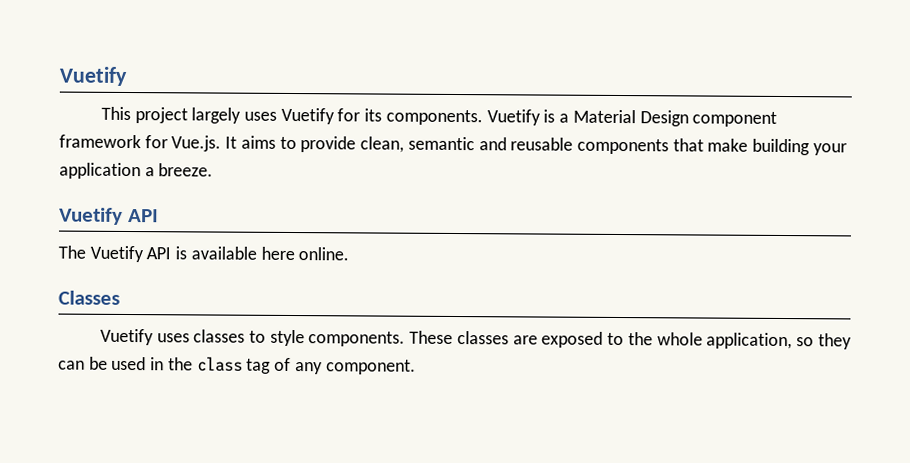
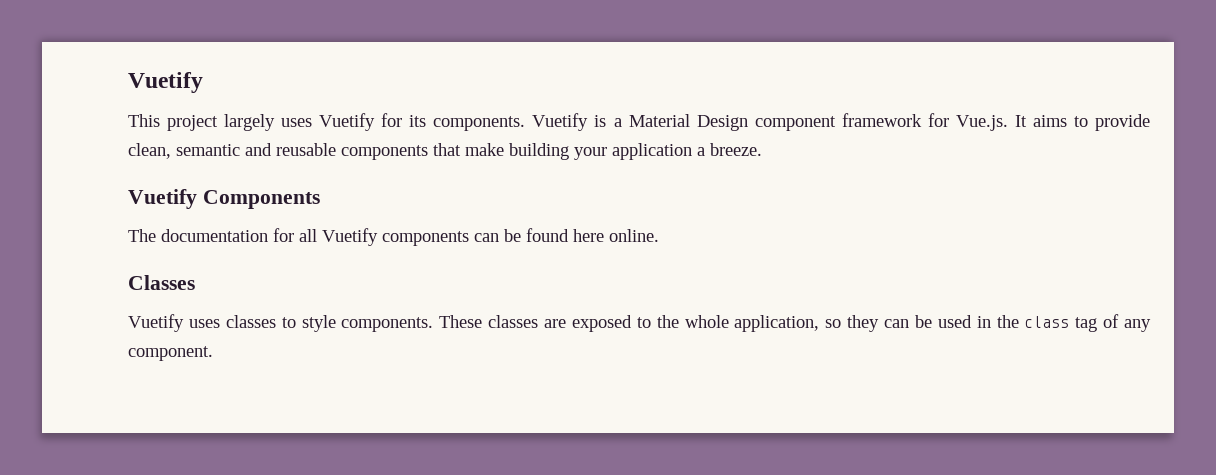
  Vuetify is a Material Design component framework for Vue.js. It aims to provide clean, semantic and reusable components that make building your application a breeze.
- Vuetify API
+ Vuetify Components
- The Vuetify API is available here online.
+ The documentation for all Vuetify components can be found here online.

